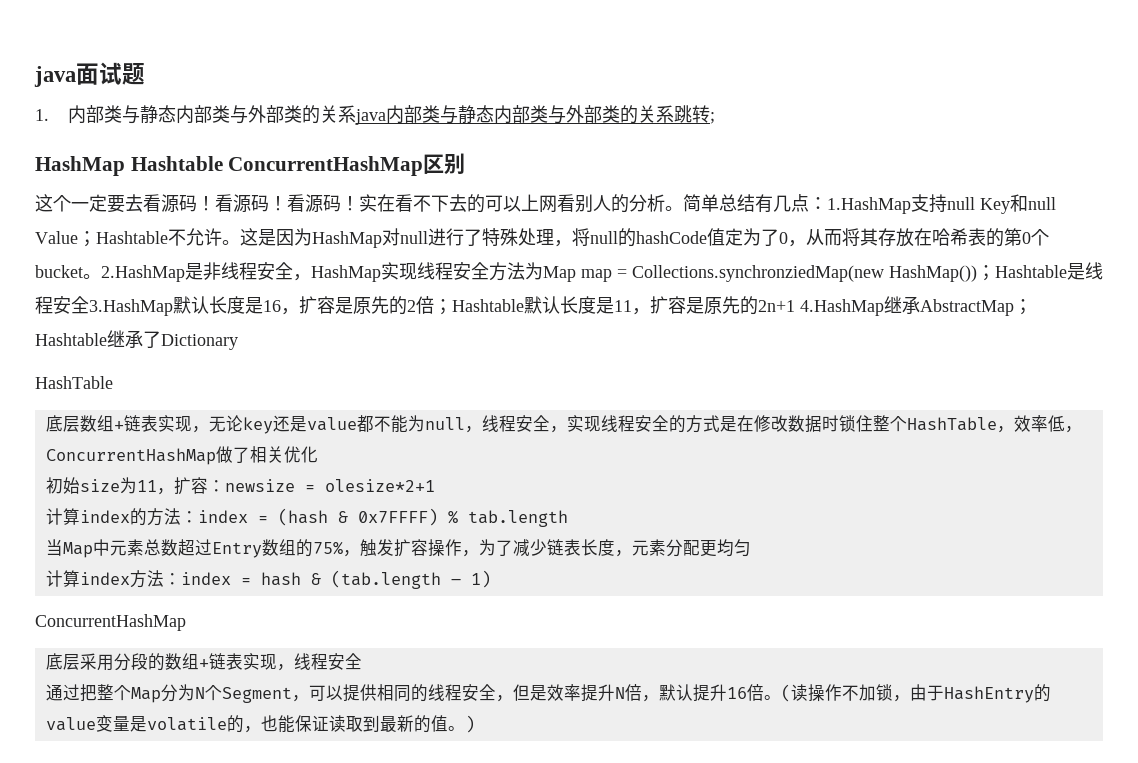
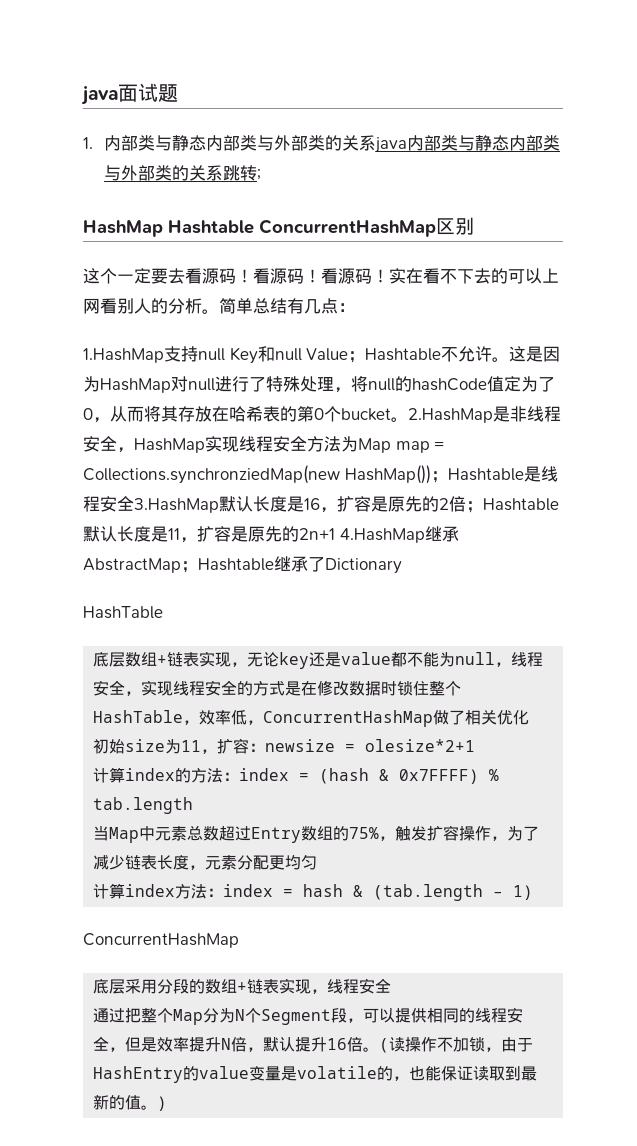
- 简单总结有几点：1.HashMap支持null Key和null Value；Hashtable不允许。
+ 简单总结有几点：
+ 1.HashMap支持null Key和null Value；Hashtable不允许。
- 通过把整个Map分为N个Segment，可以提供相同的线程安全，但是效率提升N倍，默认提升16倍。
+ 通过把整个Map分为N个Segment段，可以提供相同的线程安全，但是效率提升N倍，默认提升16倍。

